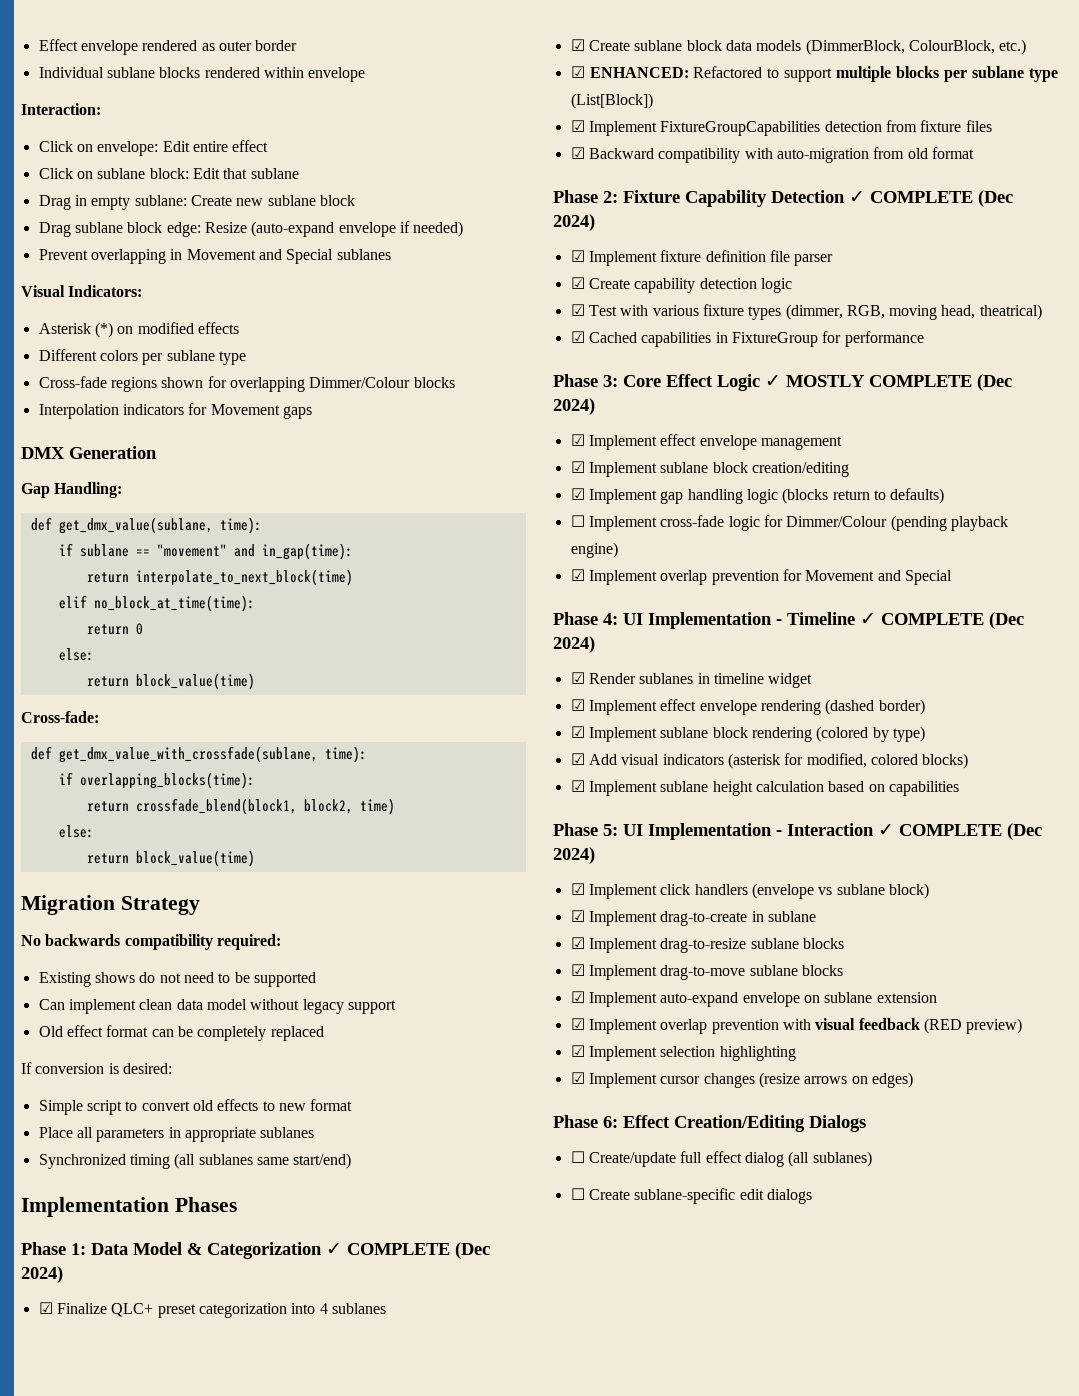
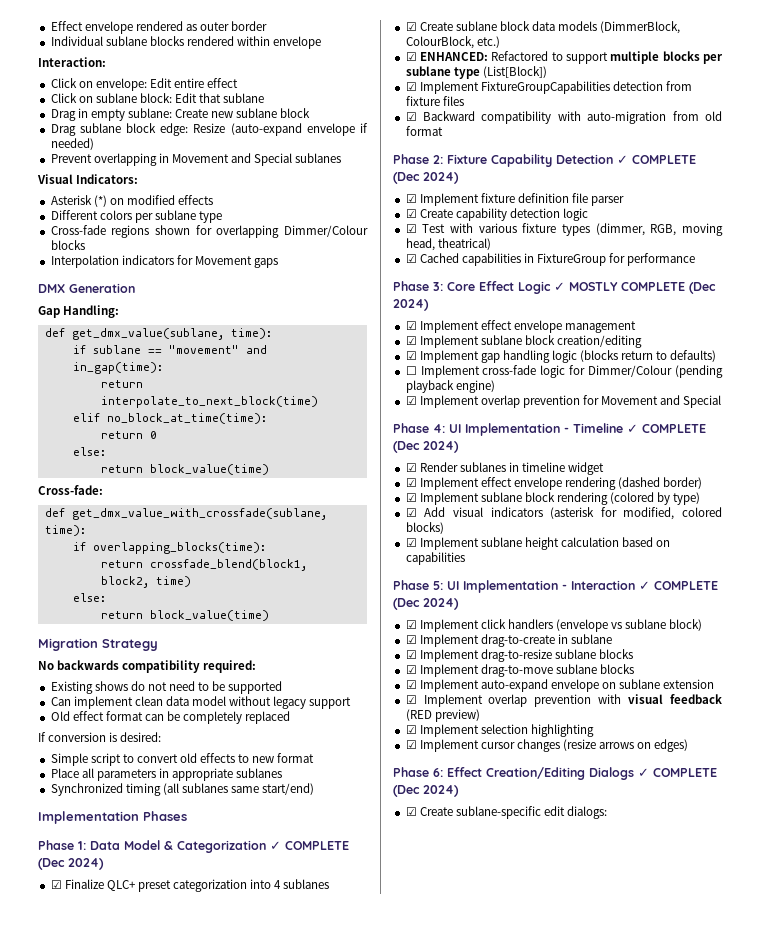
- Phase 6: Effect Creation/Editing Dialogs
- ☐ Create/update full effect dialog (all sublanes)
- ☐ Create sublane-specific edit dialogs
+ Phase 6: Effect Creation/Editing Dialogs ✓ COMPLETE (Dec 2024)
+ ☑ Create sublane-specific edit dialogs:

